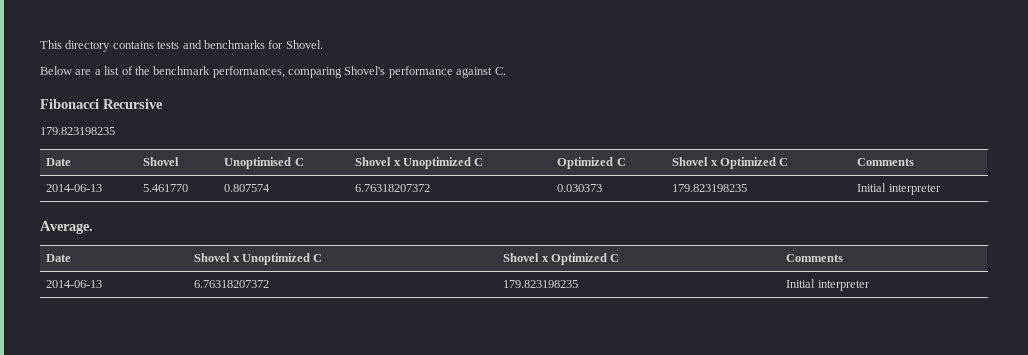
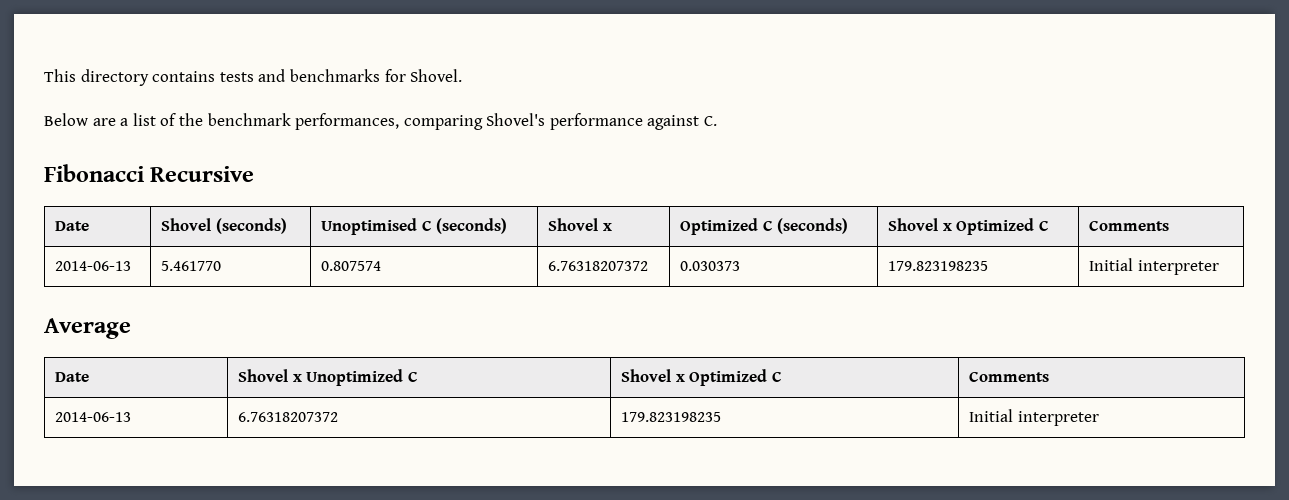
  Fibonacci Recursive
- 179.823198235
- Date | Shovel | Unoptimised C | Shovel x Unoptimized C | Optimized C | Shovel x Optimized C | Comments
+ Date | Shovel (seconds) | Unoptimised C (seconds) | Shovel x | Optimized C (seconds) | Shovel x Optimized C | Comments
- Average.
+ Average

